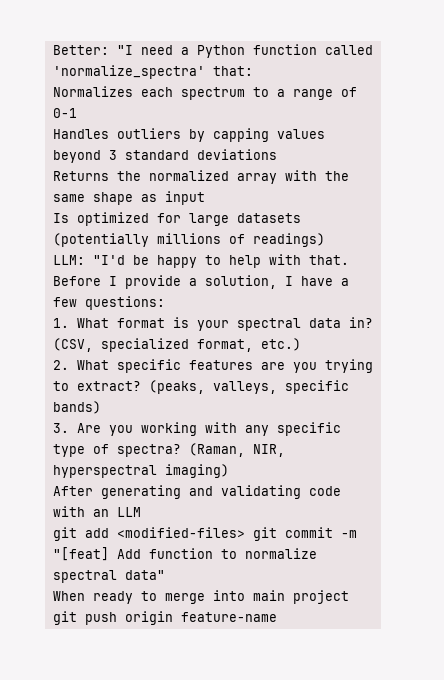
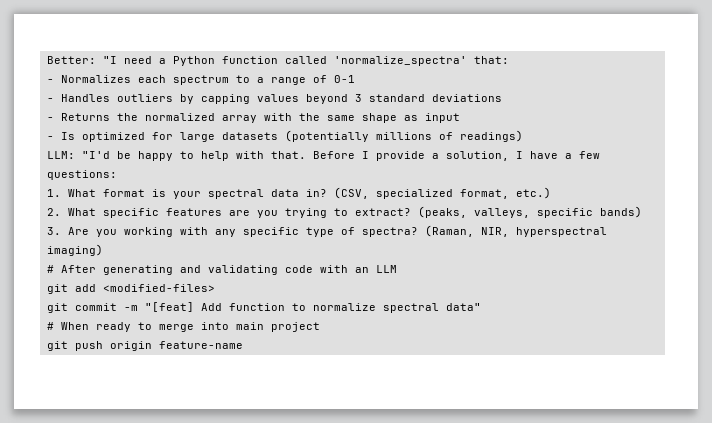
- Normalizes each spectrum to a range of 0-1
+ - Normalizes each spectrum to a range of 0-1
- Handles outliers by capping values beyond 3 standard deviations
+ - Handles outliers by capping values beyond 3 standard deviations
- Returns the normalized array with the same shape as input
+ - Returns the normalized array with the same shape as input
- Is optimized for large datasets (potentially millions of readings)
+ - Is optimized for large datasets (potentially millions of readings)
- After generating and validating code with an LLM
+ # After generating and validating code with an LLM
- git add <modified-files> git commit -m "[feat] Add function to normalize spectral data"
+ git add <modified-files>
+ git commit -m "[feat] Add function to normalize spectral data"
- When ready to merge into main project
+ # When ready to merge into main project

